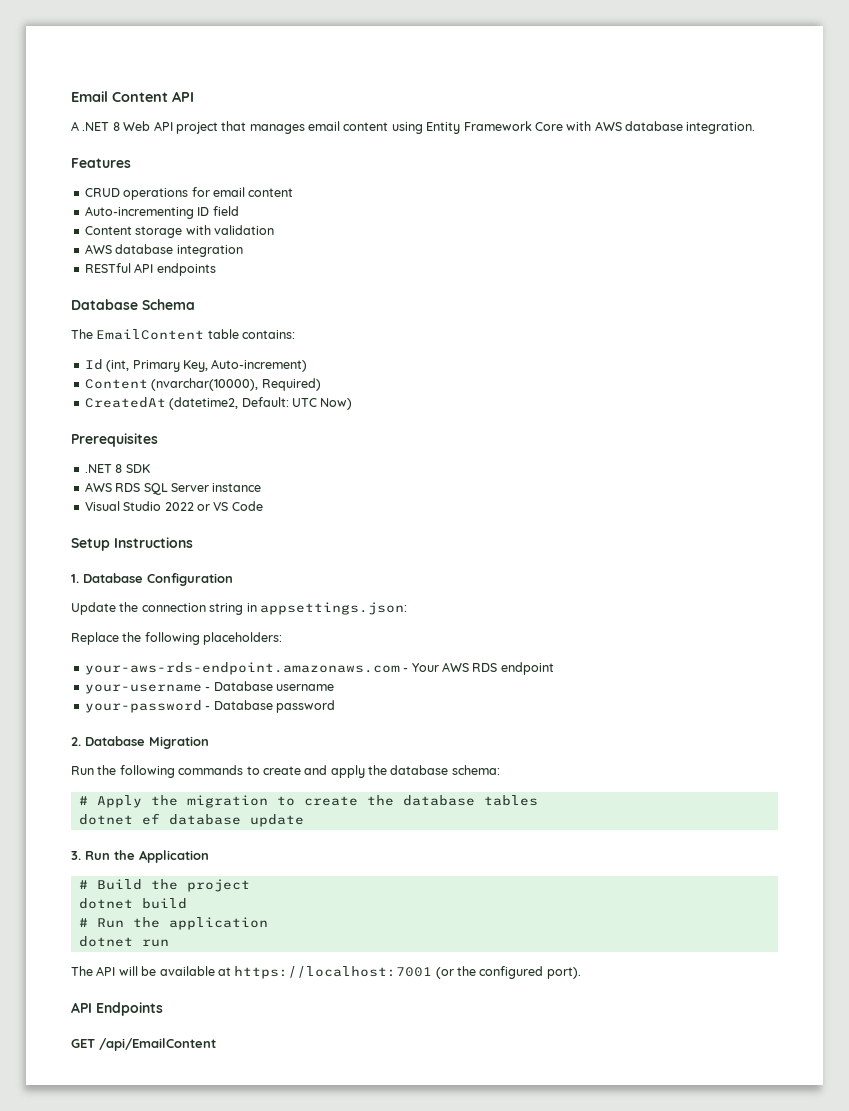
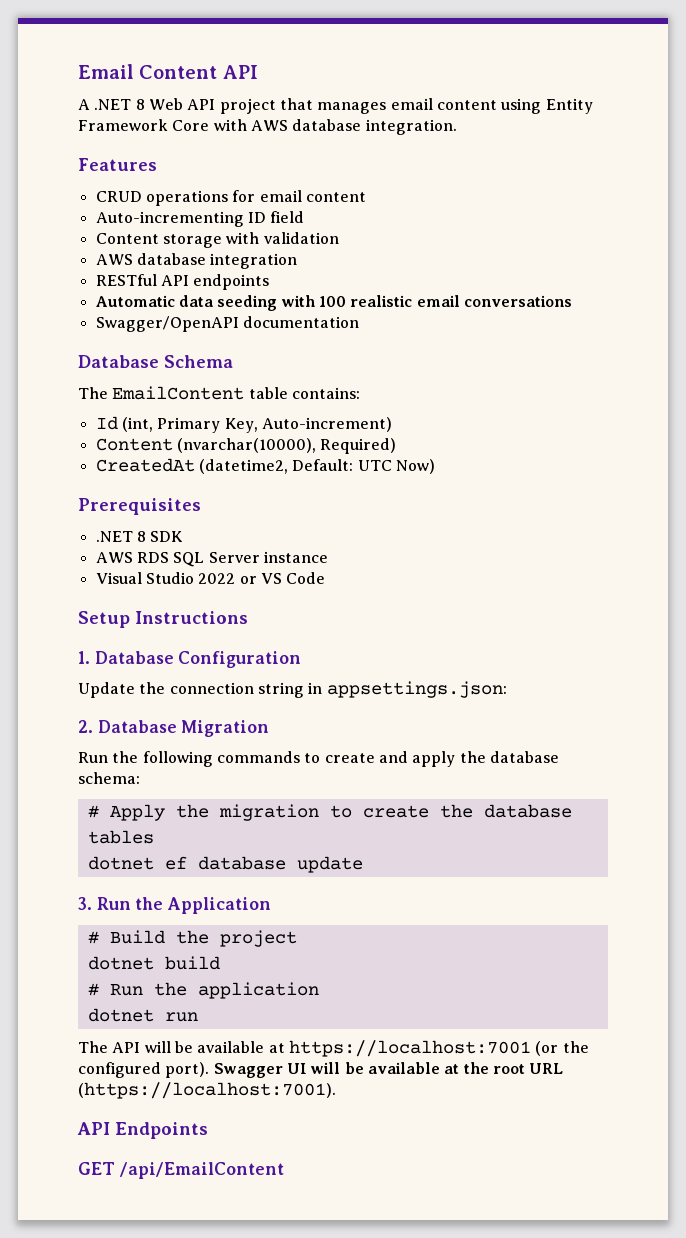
+ Automatic data seeding with 100 realistic email conversations
+ Swagger/OpenAPI documentation
- Replace the following placeholders:
- your-aws-rds-endpoint.amazonaws.com - Your AWS RDS endpoint
- your-username - Database username
- your-password - Database password
+ Swagger UI will be available at the root URL (https://localhost:7001).

